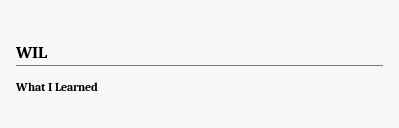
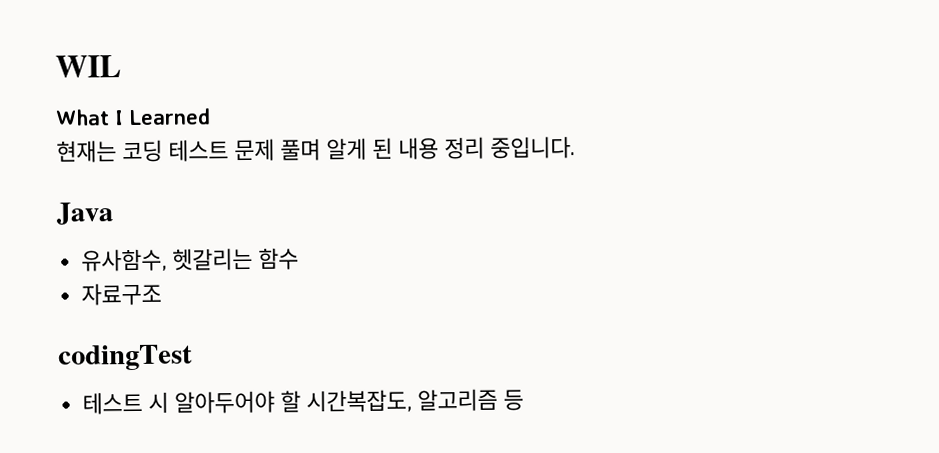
+ 현재는 코딩 테스트 문제 풀며 알게 된 내용 정리 중입니다.
+ Java
+ 유사함수, 헷갈리는 함수
+ 자료구조
+ codingTest
+ 테스트 시 알아두어야 할 시간복잡도, 알고리즘 등

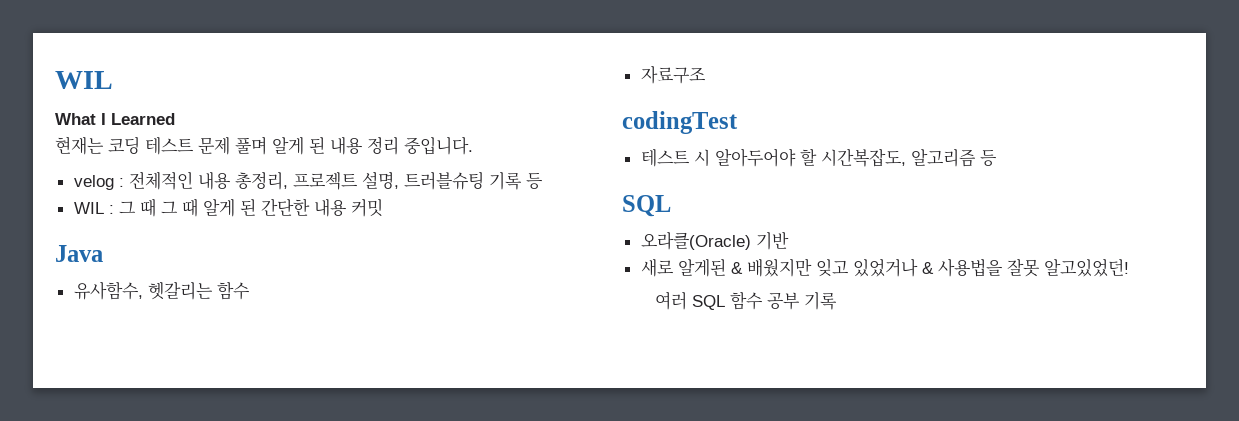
+ velog : 전체적인 내용 총정리, 프로젝트 설명, 트러블슈팅 기록 등
+ WIL : 그 때 그 때 알게 된 간단한 내용 커밋
  테스트 시 알아두어야 할 시간복잡도, 알고리즘 등
+ SQL
+ 오라클(Oracle) 기반
+ 새로 알게된 & 배웠지만 잊고 있었거나 & 사용법을 잘못 알고있었던!
+ 여러 SQL 함수 공부 기록

